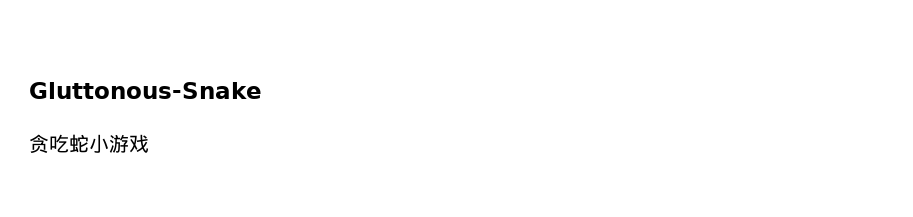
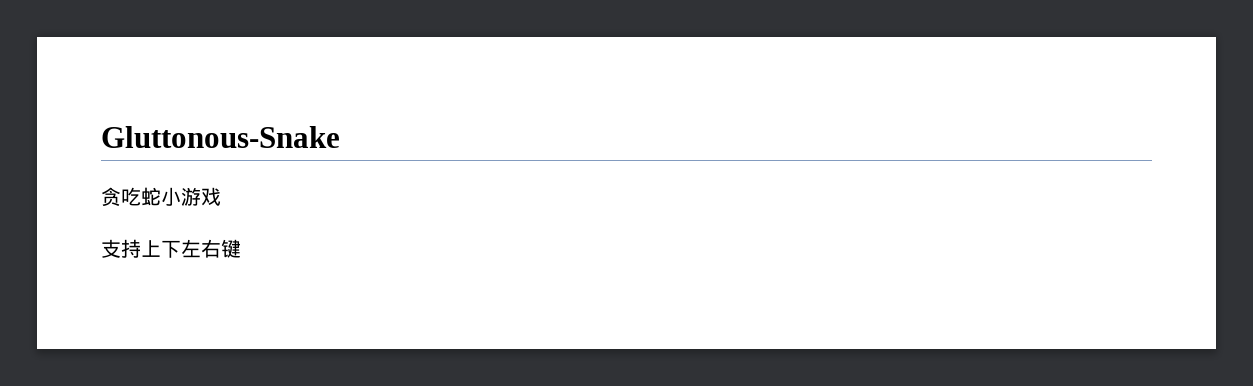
+ 支持上下左右键

